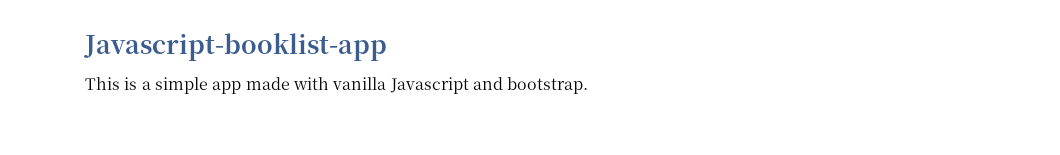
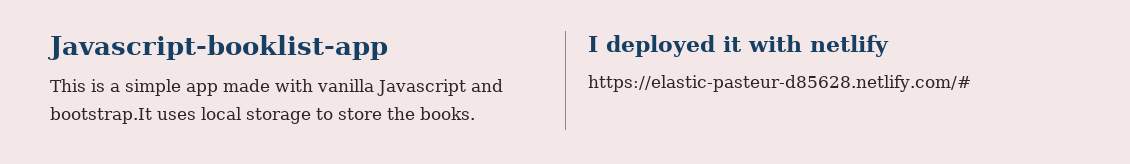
- This is a simple app made with vanilla Javascript and bootstrap.
+ This is a simple app made with vanilla Javascript and bootstrap.It uses local storage to store the books.
+ I deployed it with netlify
+ https://elastic-pasteur-d85628.netlify.com/#

